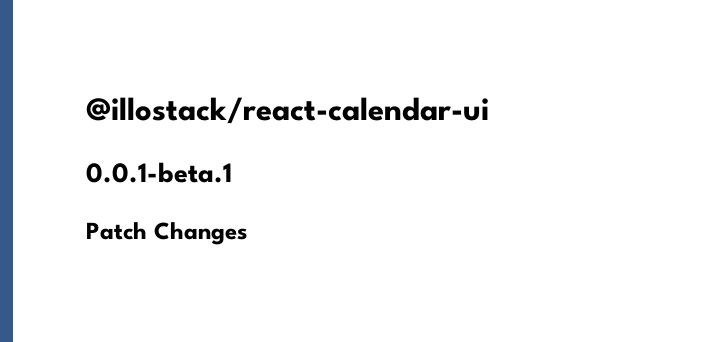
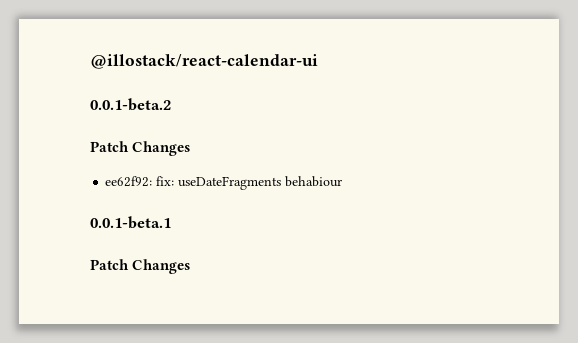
+ 0.0.1-beta.2
+ Patch Changes
+ ee62f92: fix: useDateFragments behabiour

